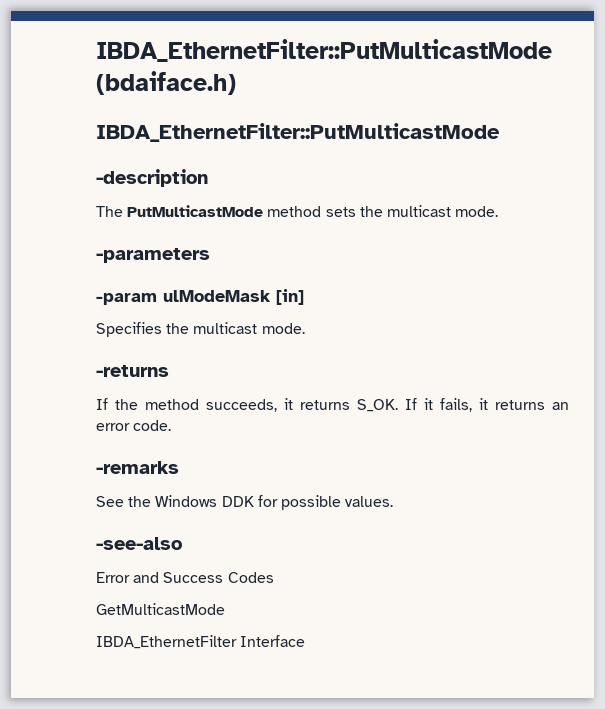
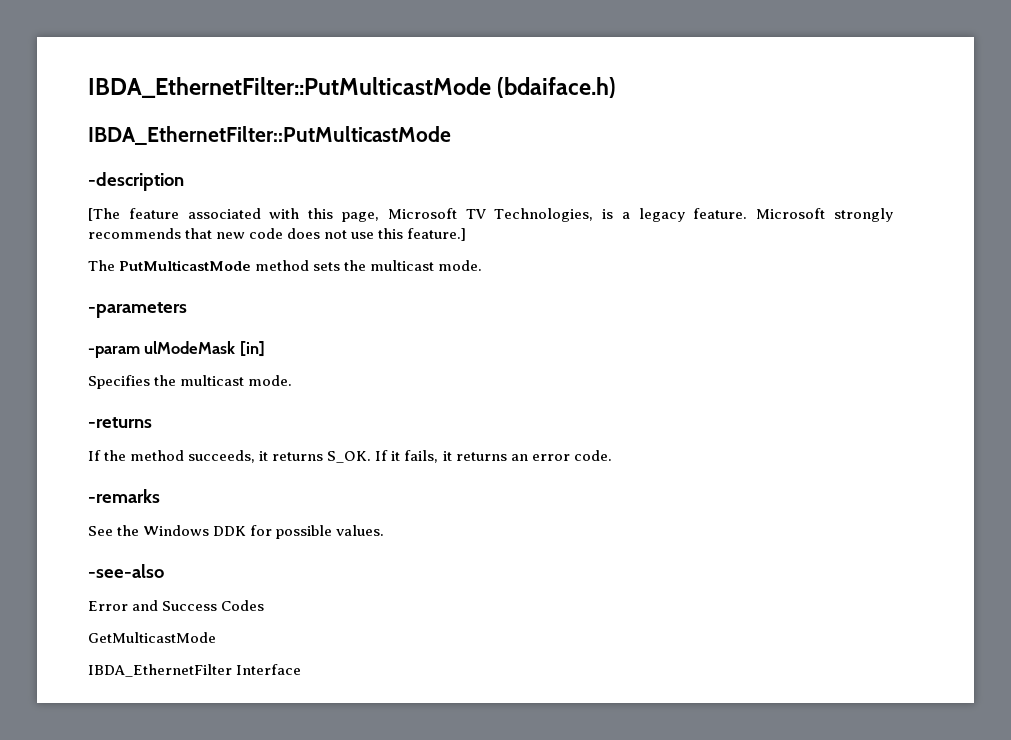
+ [The feature associated with this page, Microsoft TV Technologies, is a legacy feature. Microsoft strongly recommends that new code does not use this feature.]

